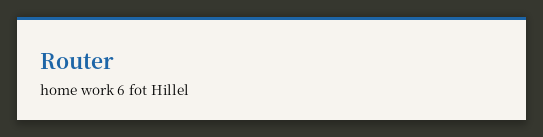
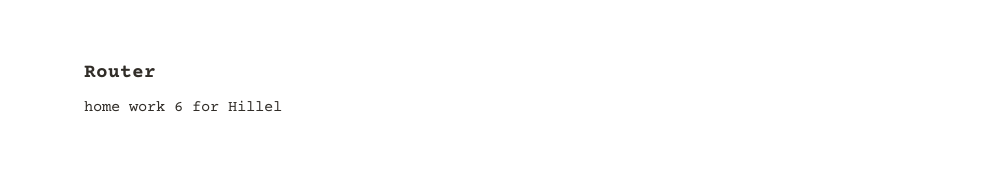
- home work 6 fot Hillel
+ home work 6 for Hillel

